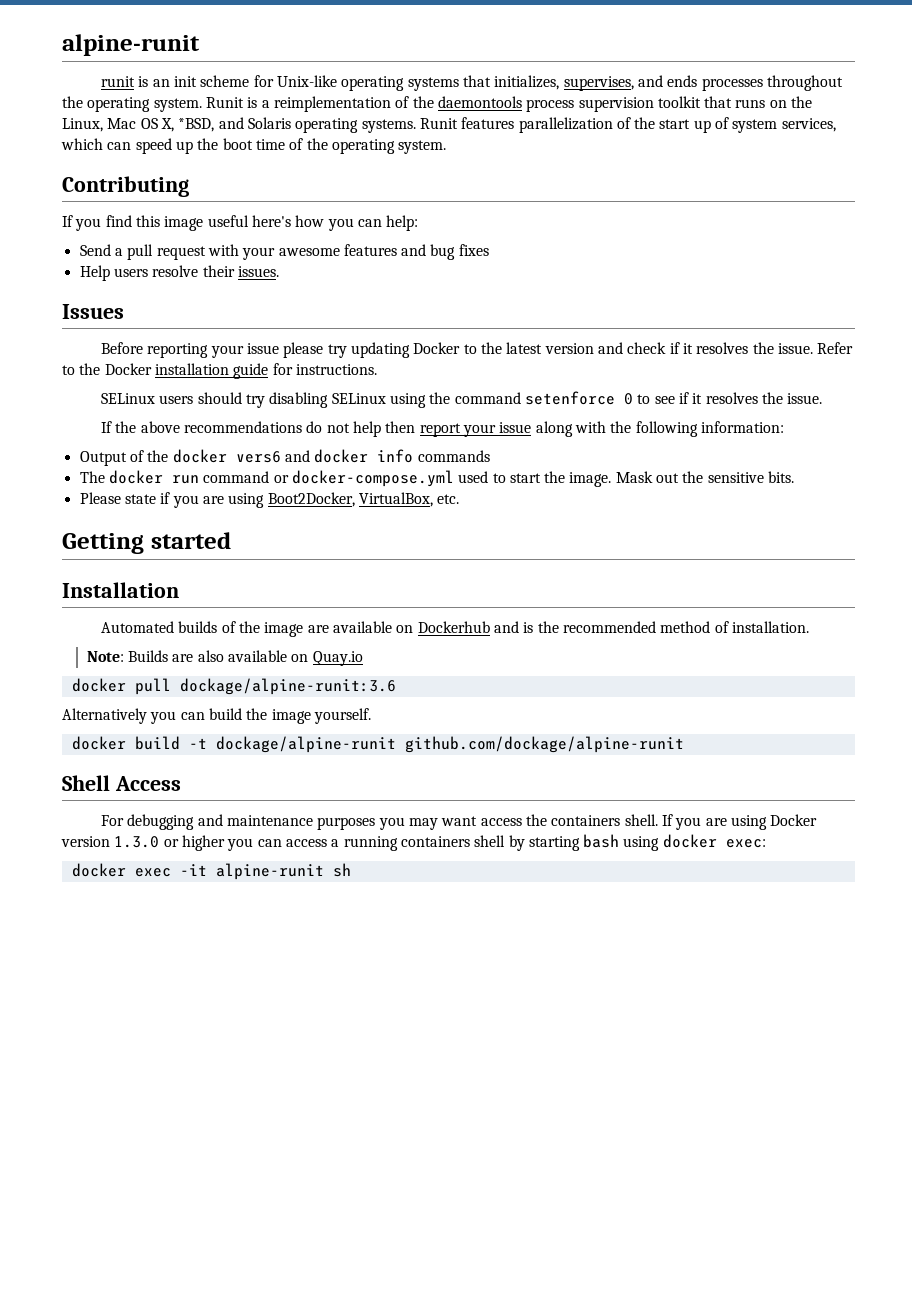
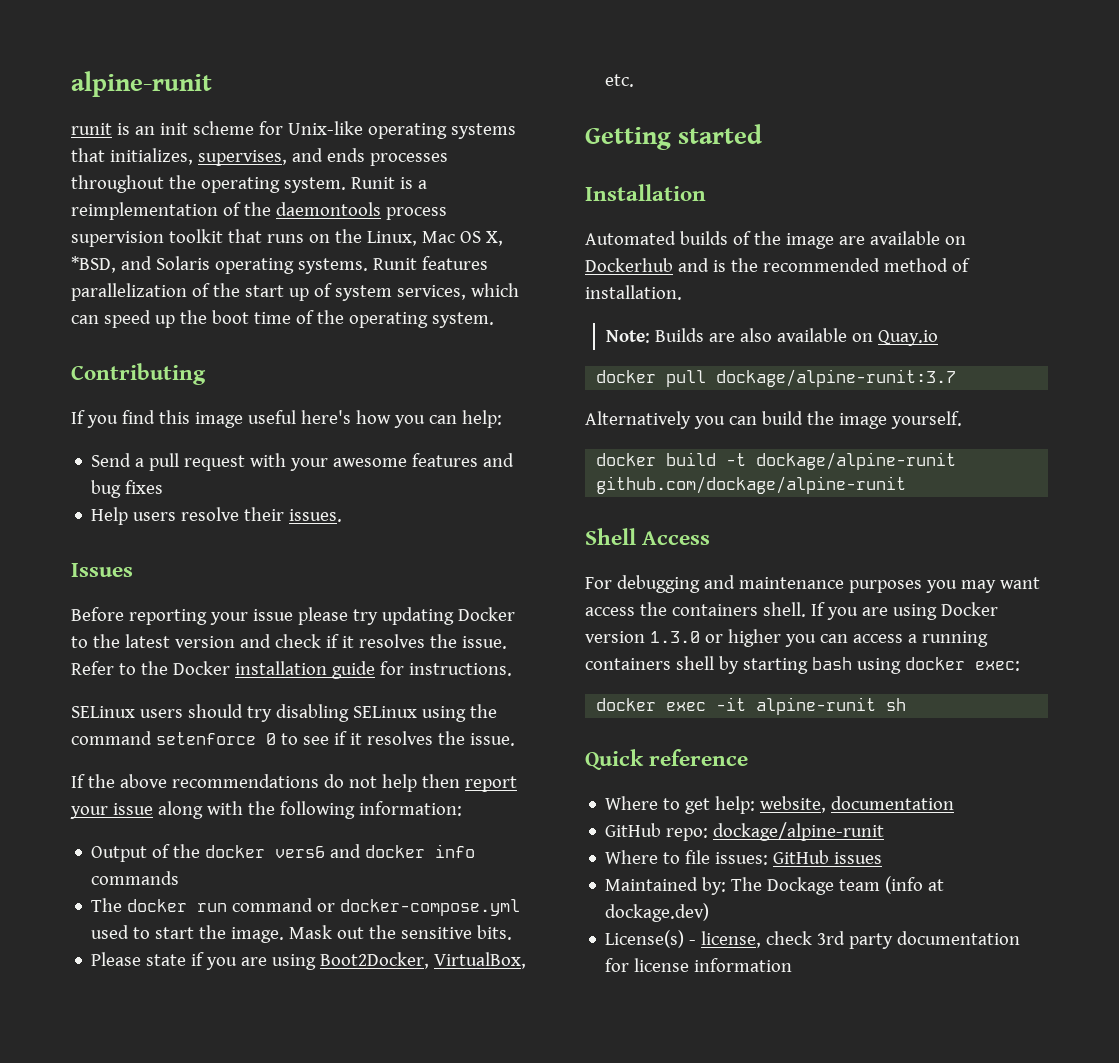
- docker pull dockage/alpine-runit:3.6
+ docker pull dockage/alpine-runit:3.7
+ Quick reference
+ Where to get help: website, documentation
+ GitHub repo: dockage/alpine-runit
+ Where to file issues: GitHub issues
+ Maintained by: The Dockage team (info at dockage.dev)
+ License(s) - license, check 3rd party documentation for license information

